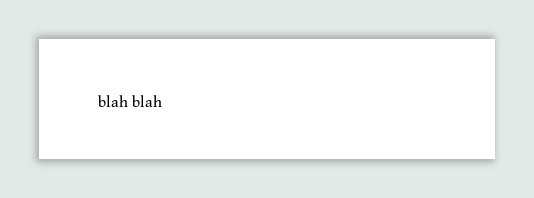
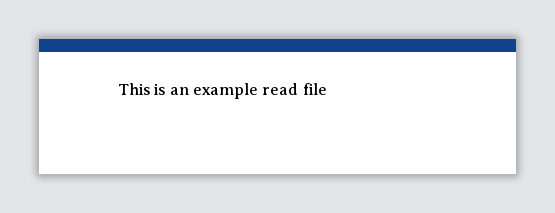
- blah blah
+ This is an example read file

